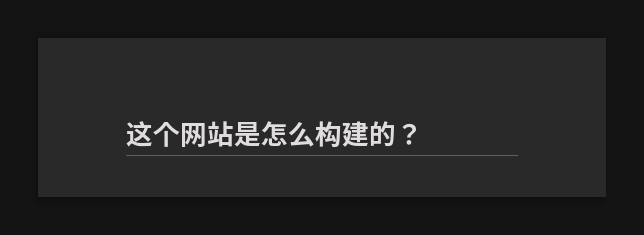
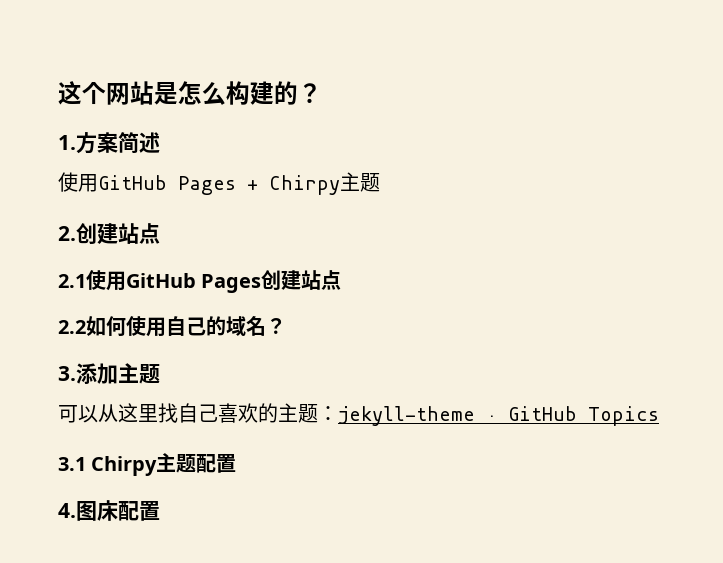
+ 1.方案简述
+ 使用GitHub Pages + Chirpy主题
+ 2.创建站点
+ 2.1使用GitHub Pages创建站点
+ 2.2如何使用自己的域名？
+ 3.添加主题
+ 可以从这里找自己喜欢的主题：jekyll-theme · GitHub Topics
+ 3.1 Chirpy主题配置
+ 4.图床配置

